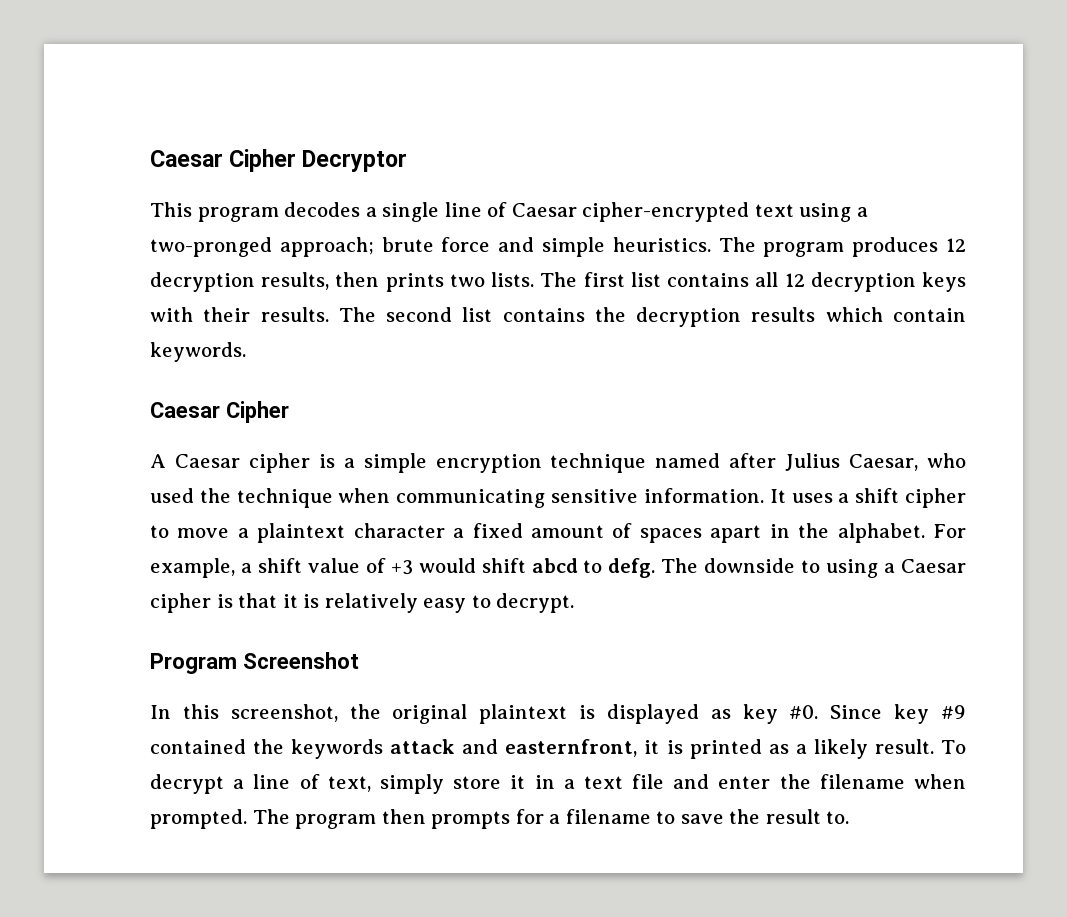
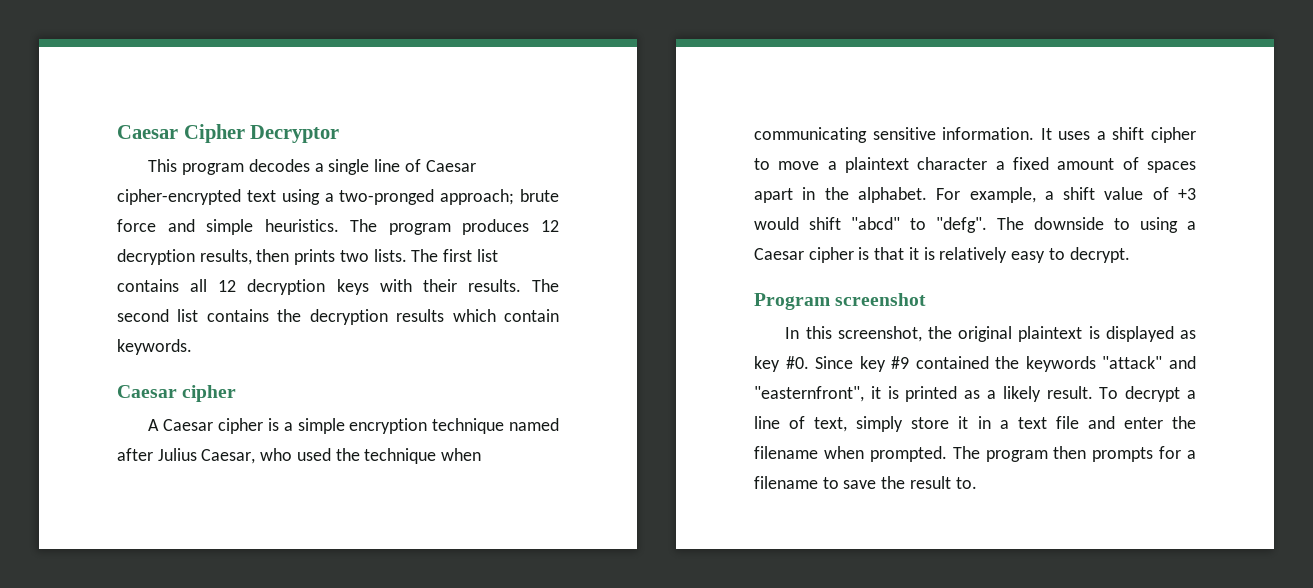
  The second list contains the decryption results which contain keywords.
- Caesar Cipher
+ Caesar cipher
- For example, a shift value of +3 would shift abcd to defg.
+ For example, a shift value of +3 would shift "abcd" to "defg".
- Program Screenshot
+ Program screenshot
- Since key #9 contained the keywords attack and easternfront, it is printed as a likely result.
+ Since key #9 contained the keywords "attack" and "easternfront", it is printed as a likely result.

